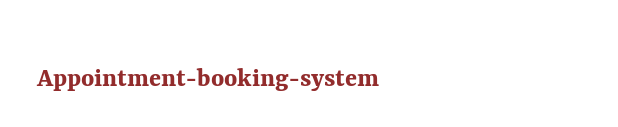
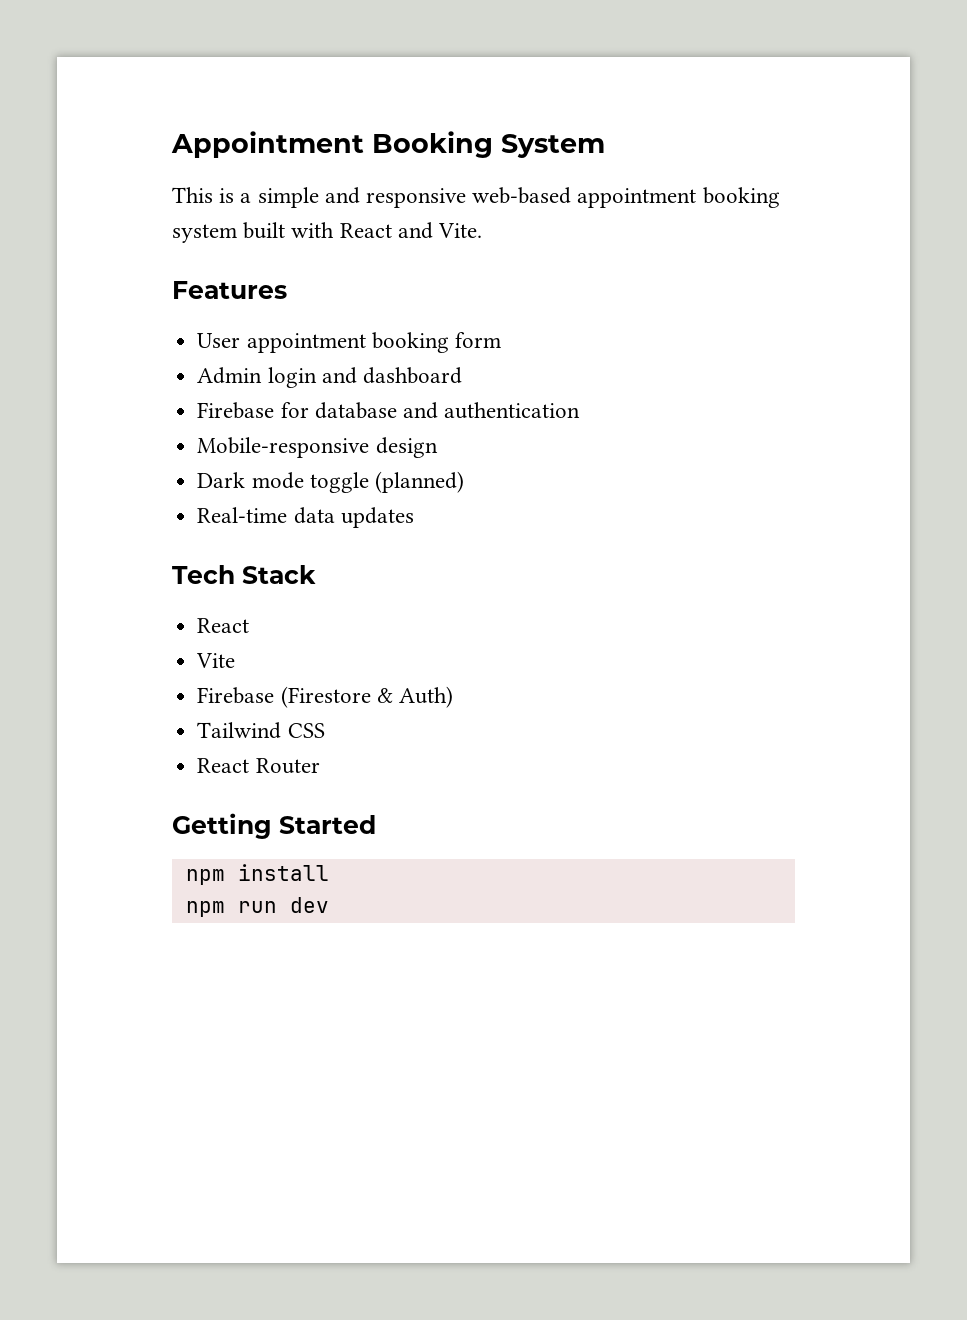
- Appointment-booking-system
+ Appointment Booking System
+ This is a simple and responsive web-based appointment booking system built with React and Vite.
+ Features
+ User appointment booking form
+ Admin login and dashboard
+ Firebase for database and authentication
+ Mobile-responsive design
+ Dark mode toggle (planned)
+ Real-time data updates
+ Tech Stack
+ React
+ Vite
+ Firebase (Firestore & Auth)
+ Tailwind CSS
+ React Router
+ Getting Started
+ npm install
+ npm run dev

